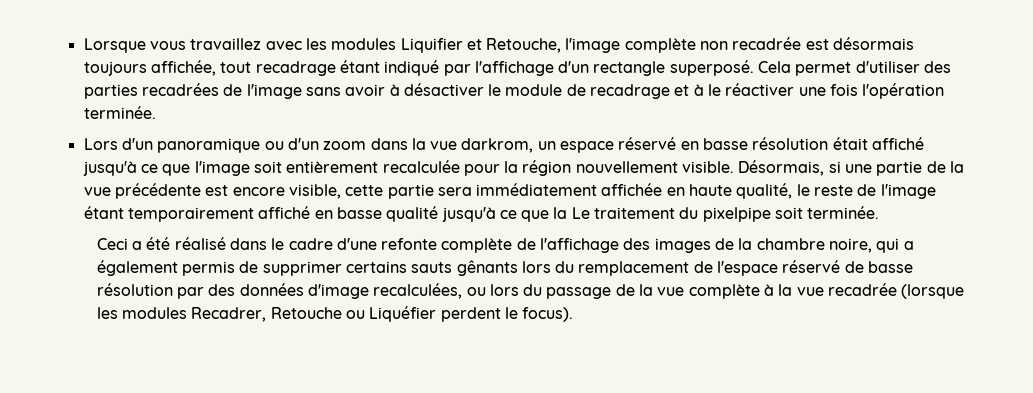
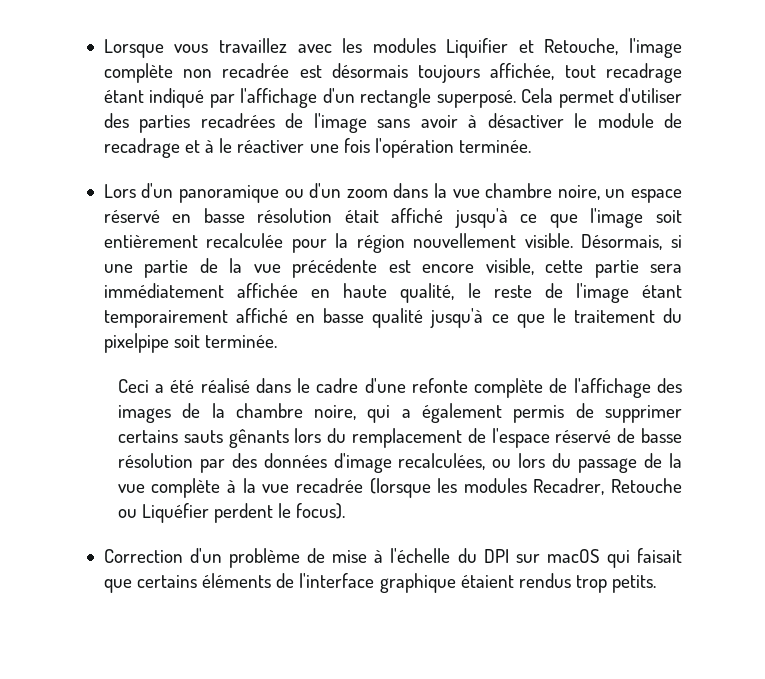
- Lors d'un panoramique ou d'un zoom dans la vue darkrom, un espace réservé en basse résolution était affiché jusqu'à ce que l'image soit entièrement recalculée pour la région nouvellement visible.
+ Lors d'un panoramique ou d'un zoom dans la vue chambre noire, un espace réservé en basse résolution était affiché jusqu'à ce que l'image soit entièrement recalculée pour la région nouvellement visible.
- Désormais, si une partie de la vue précédente est encore visible, cette partie sera immédiatement affichée en haute qualité, le reste de l'image étant temporairement affiché en basse qualité jusqu'à ce que la Le traitement du pixelpipe soit terminée.
+ Désormais, si une partie de la vue précédente est encore visible, cette partie sera immédiatement affichée en haute qualité, le reste de l'image étant temporairement affiché en basse qualité jusqu'à ce que le traitement du pixelpipe soit terminée.
+ Correction d'un problème de mise à l'échelle du DPI sur macOS qui faisait que certains éléments de l'interface graphique étaient rendus trop petits.

